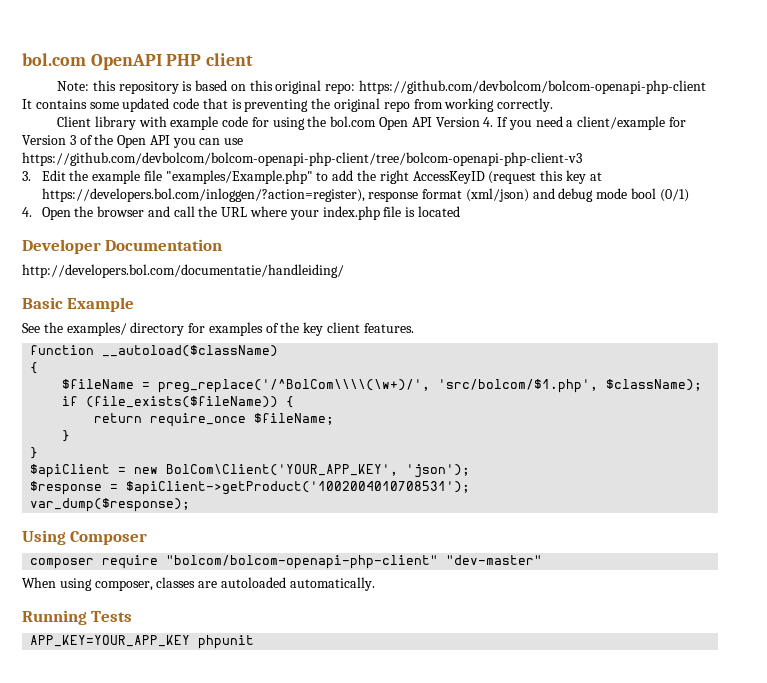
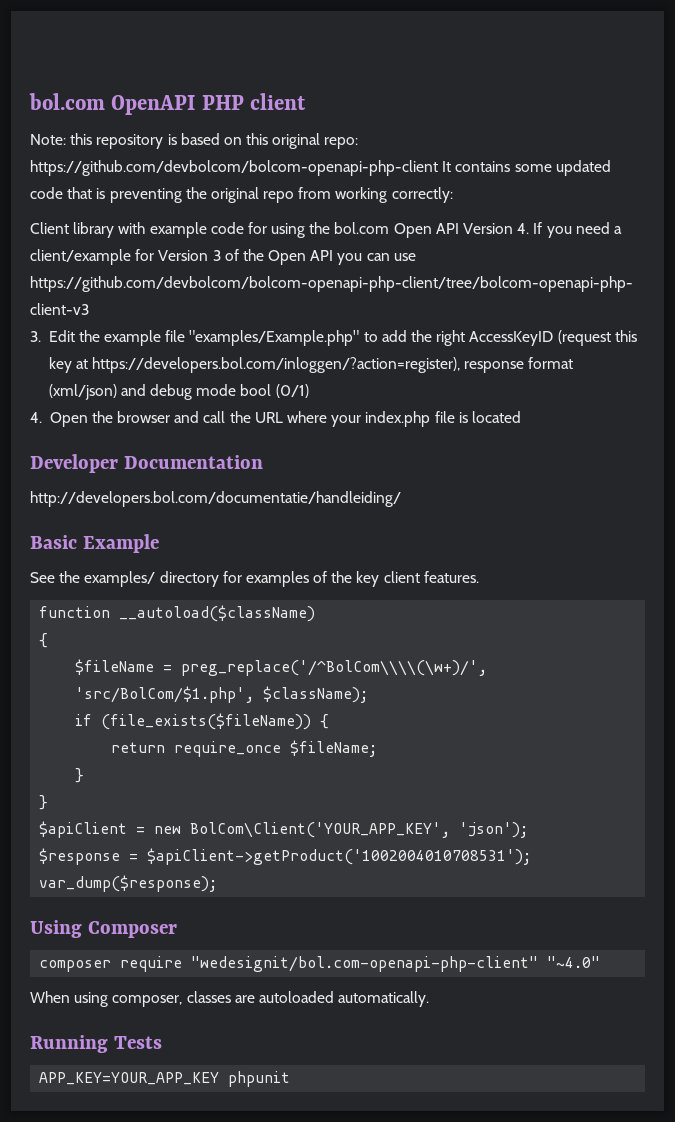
- Note: this repository is based on this original repo: https://github.com/devbolcom/bolcom-openapi-php-client It contains some updated code that is preventing the original repo from working correctly.
+ Note: this repository is based on this original repo: https://github.com/devbolcom/bolcom-openapi-php-client It contains some updated code that is preventing the original repo from working correctly:
- $fileName = preg_replace('/^BolCom\\\\(\w+)/', 'src/bolcom/$1.php', $className);
+ $fileName = preg_replace('/^BolCom\\\\(\w+)/', 'src/BolCom/$1.php', $className);
- composer require "bolcom/bolcom-openapi-php-client" "dev-master"
+ composer require "wedesignit/bol.com-openapi-php-client" "~4.0"

